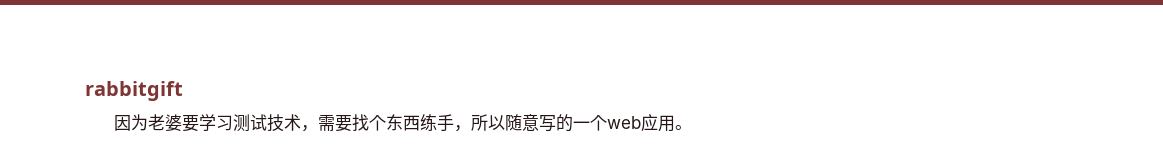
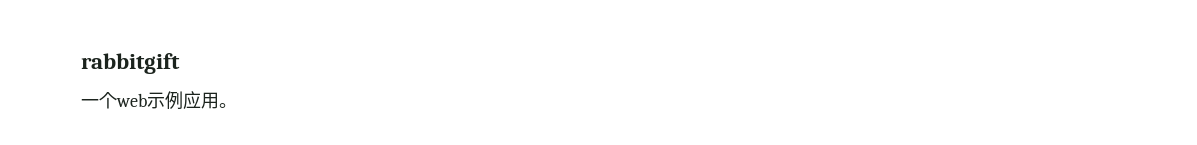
- 因为老婆要学习测试技术，需要找个东西练手，所以随意写的一个web应用。
+ 一个web示例应用。

